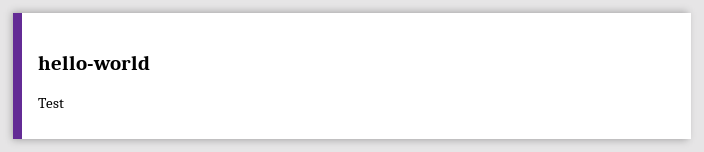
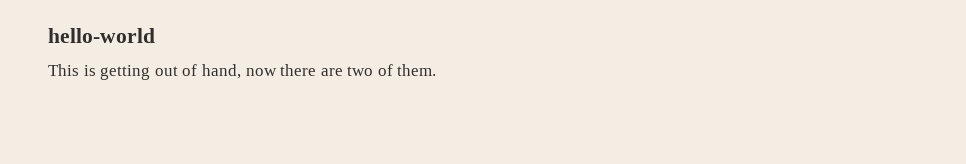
- Test
+ This is getting out of hand, now there are two of them.

